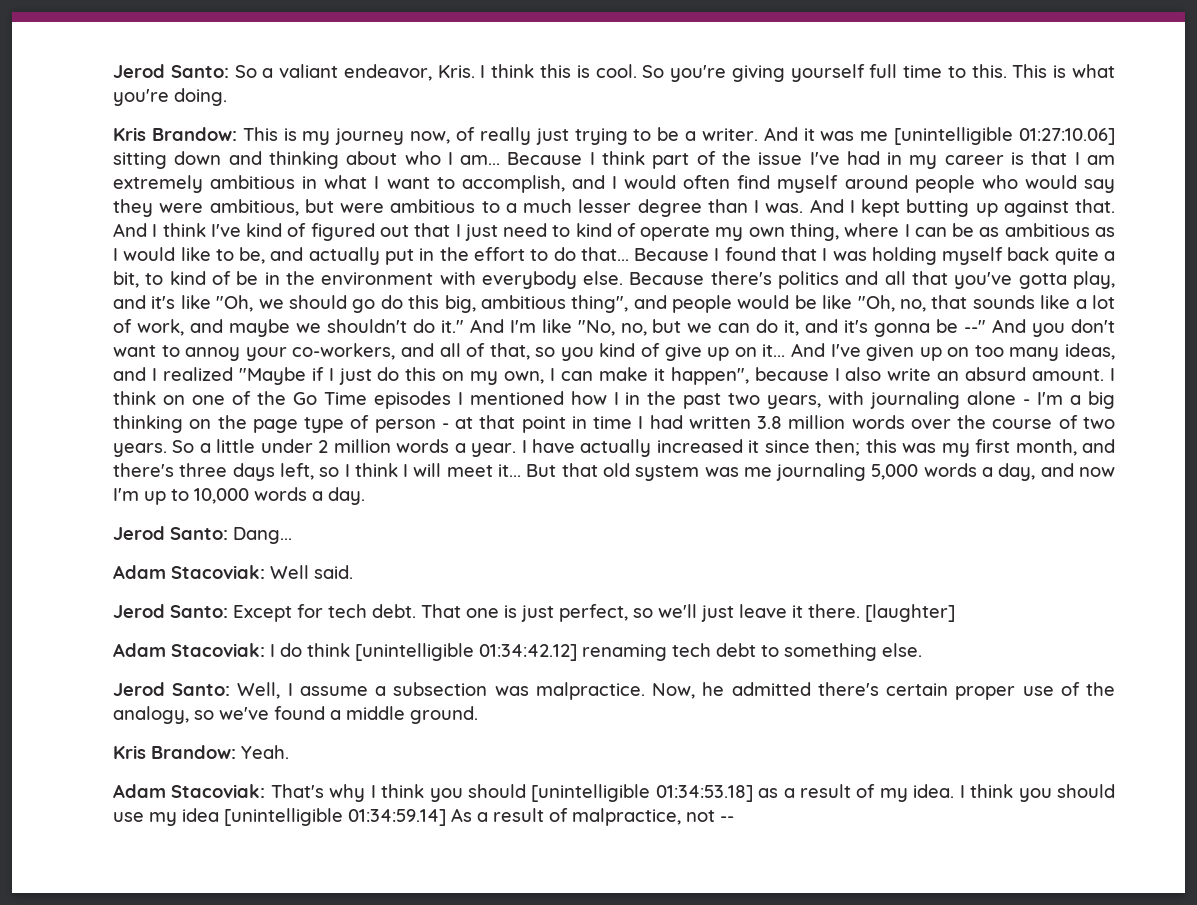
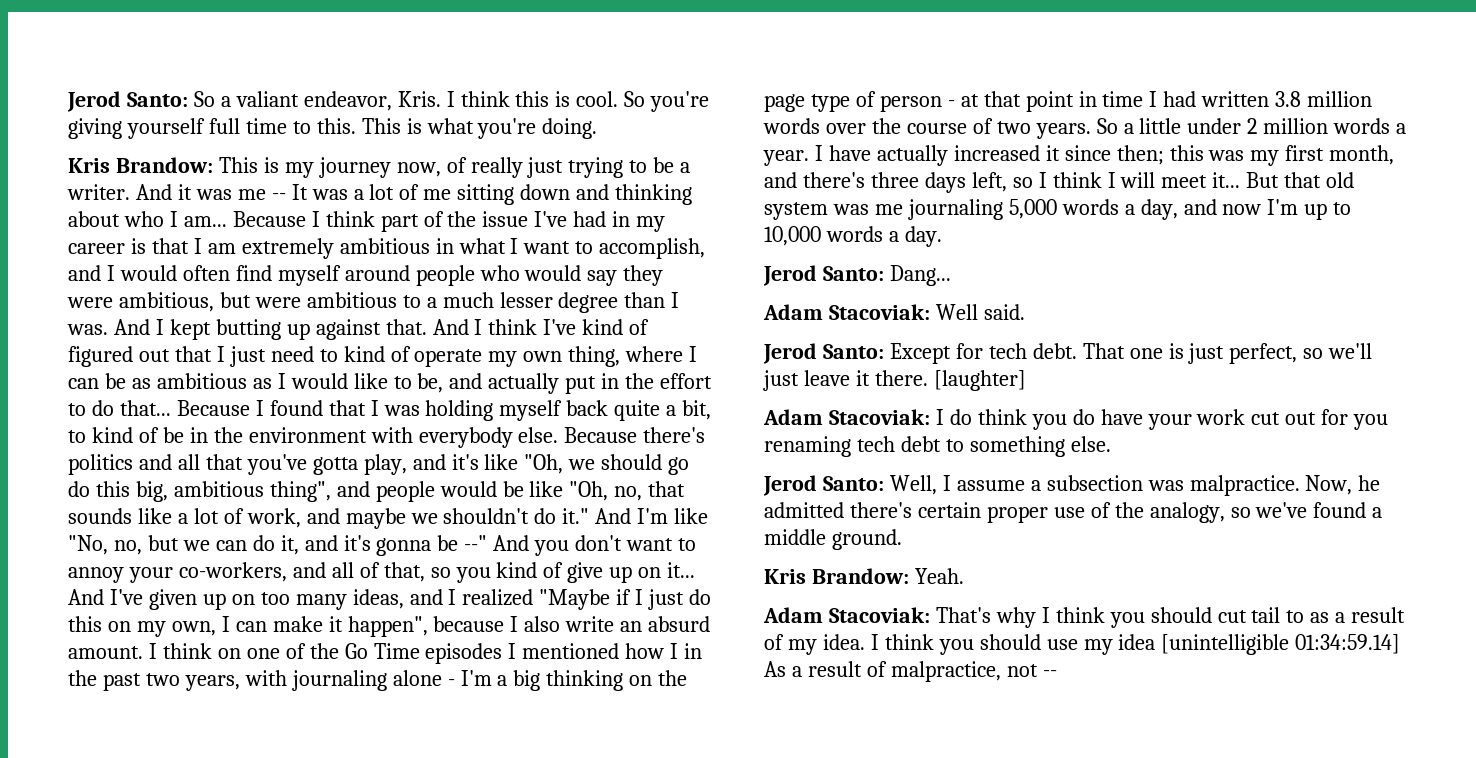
- And it was me [unintelligible 01:27:10.06] sitting down and thinking about who I am...
+ And it was me -- It was a lot of me sitting down and thinking about who I am...
- Adam Stacoviak: I do think [unintelligible 01:34:42.12] renaming tech debt to something else.
+ Adam Stacoviak: I do think you do have your work cut out for you renaming tech debt to something else.
- Adam Stacoviak: That's why I think you should [unintelligible 01:34:53.18] as a result of my idea.
+ Adam Stacoviak: That's why I think you should cut tail to as a result of my idea.

